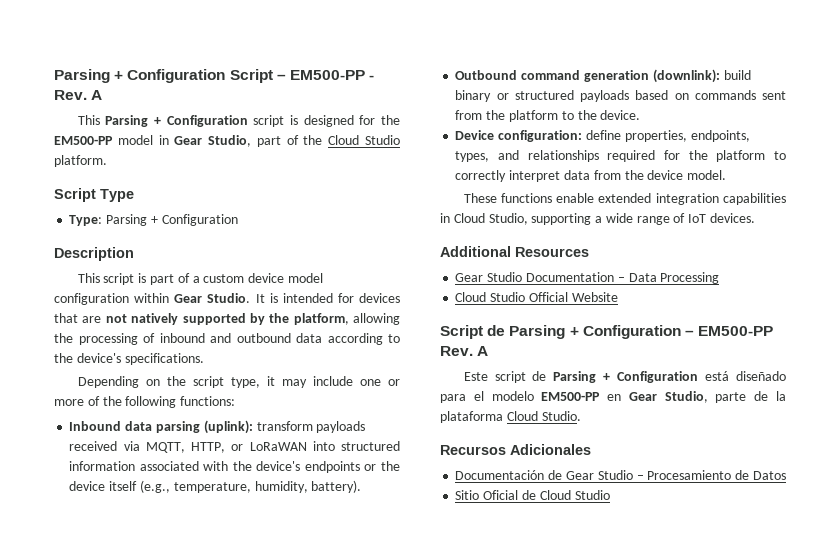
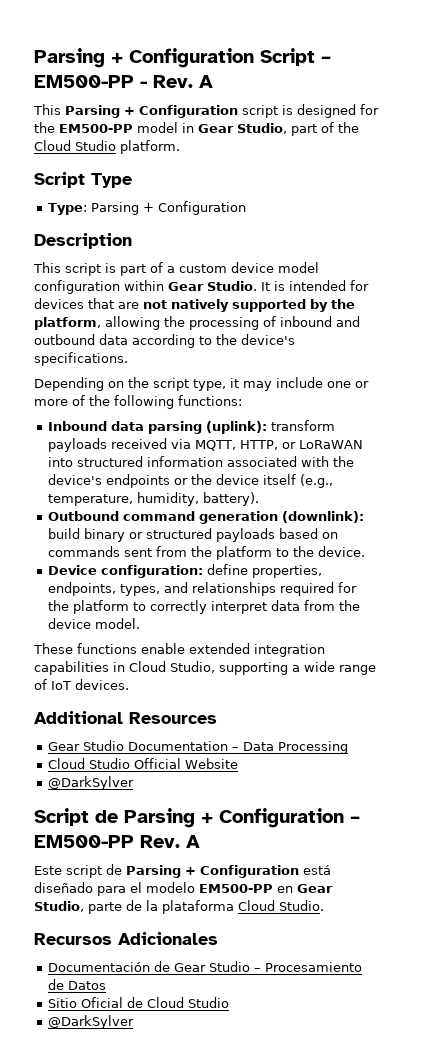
  Cloud Studio Official Website
+ @DarkSylver
  Sitio Oficial de Cloud Studio
+ @DarkSylver

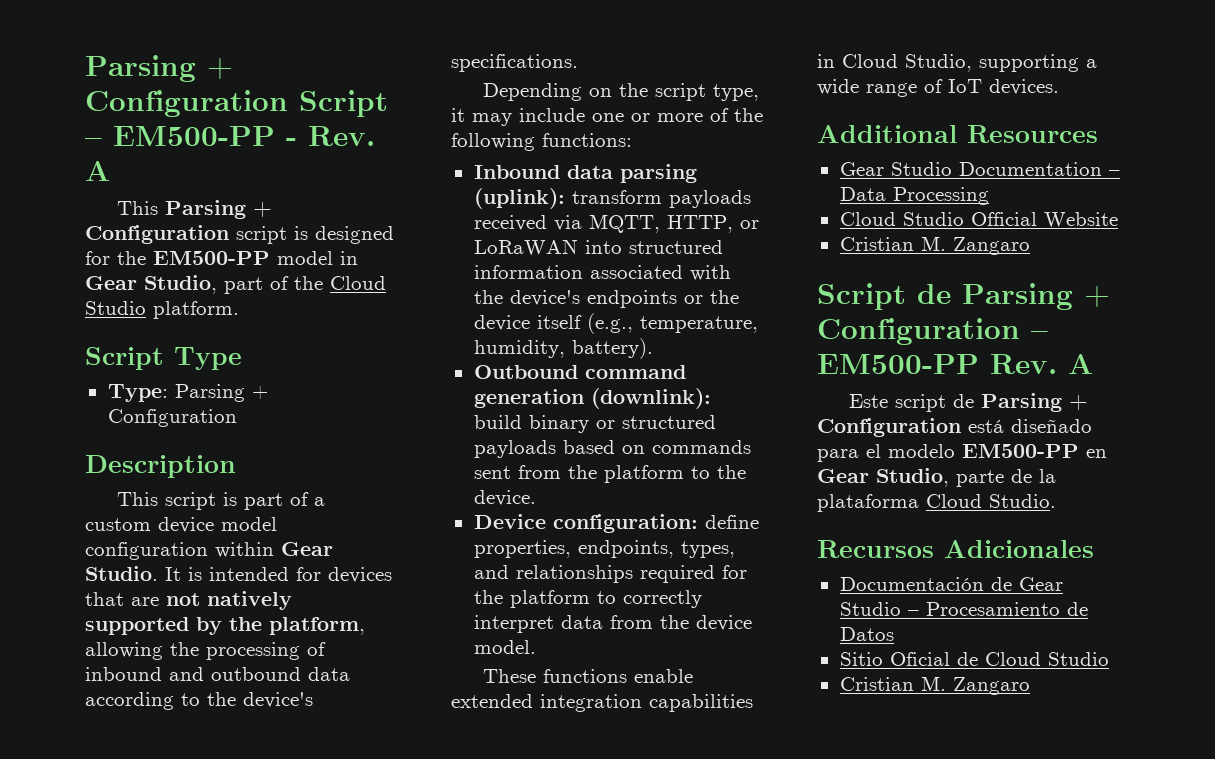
  Cloud Studio Official Website
- @DarkSylver
+ Cristian M. Zangaro
  Sitio Oficial de Cloud Studio
- @DarkSylver
+ Cristian M. Zangaro

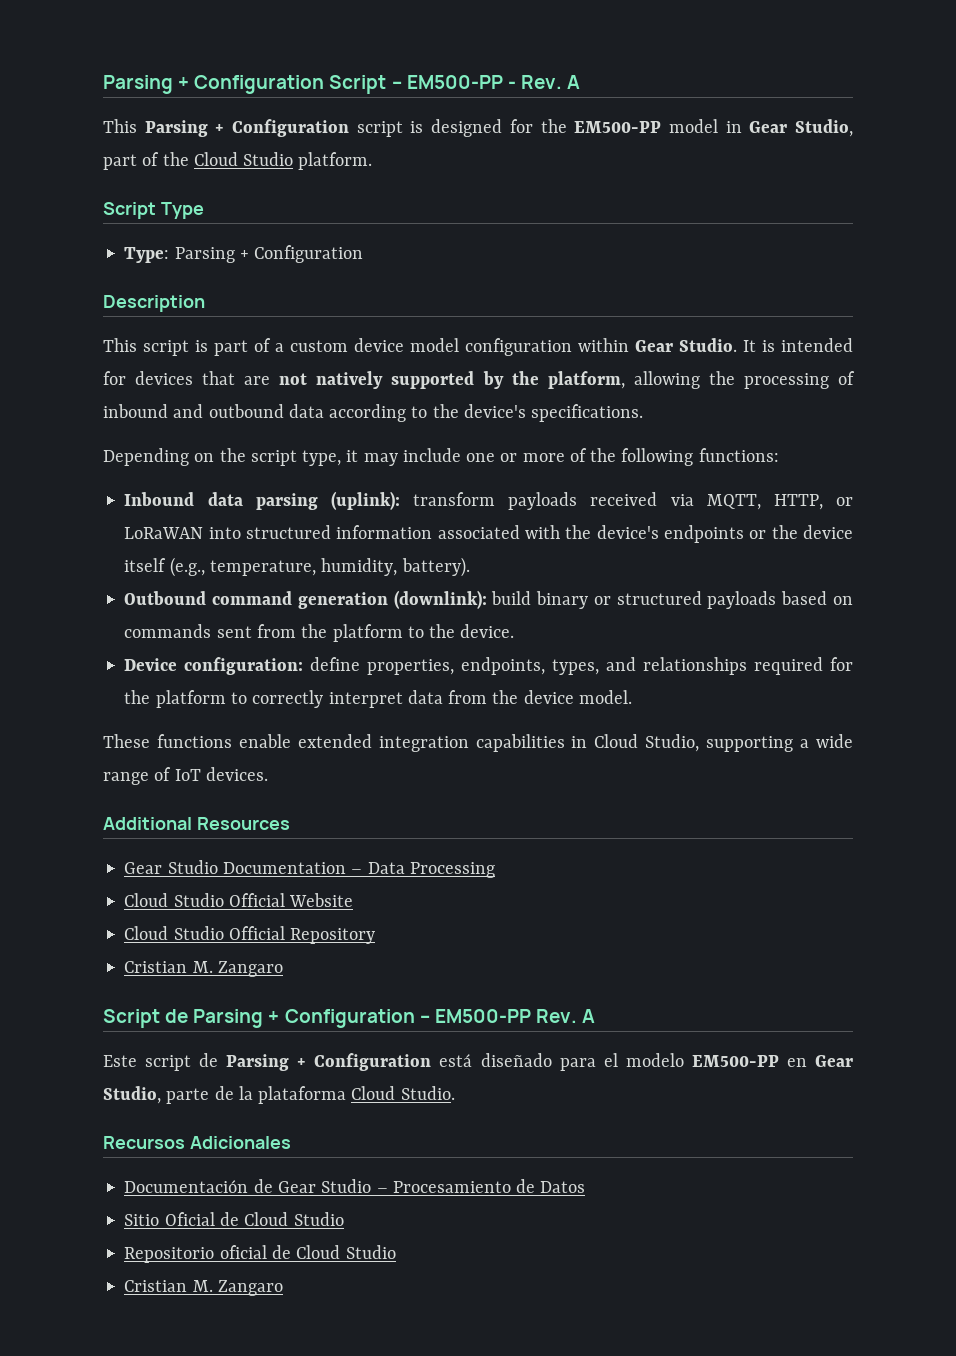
+ Cloud Studio Official Repository
+ Repositorio oficial de Cloud Studio

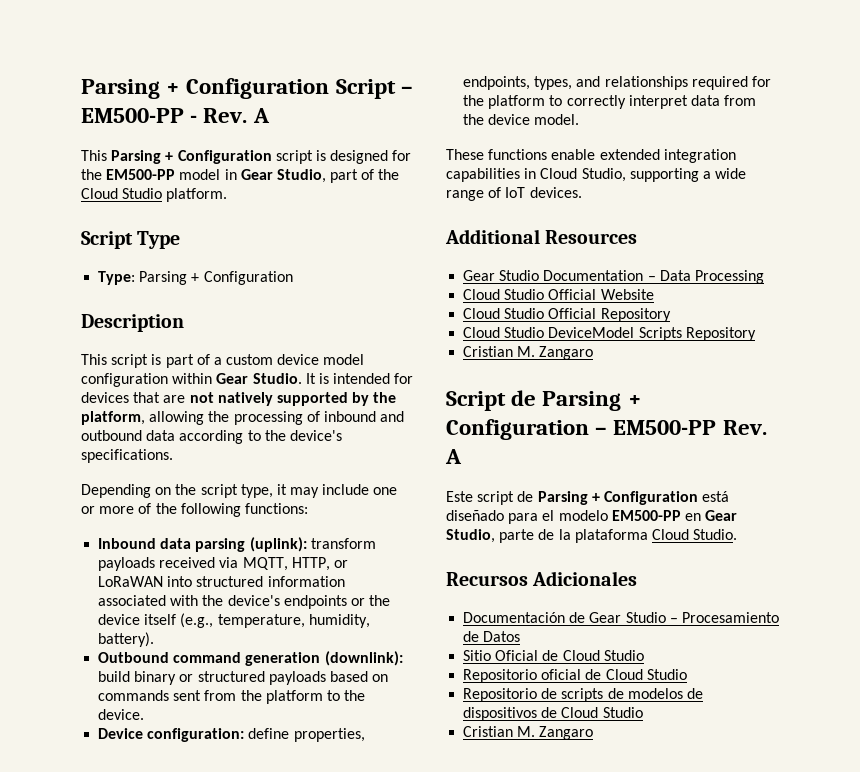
+ Cloud Studio DeviceModel Scripts Repository
+ Repositorio de scripts de modelos de dispositivos de Cloud Studio

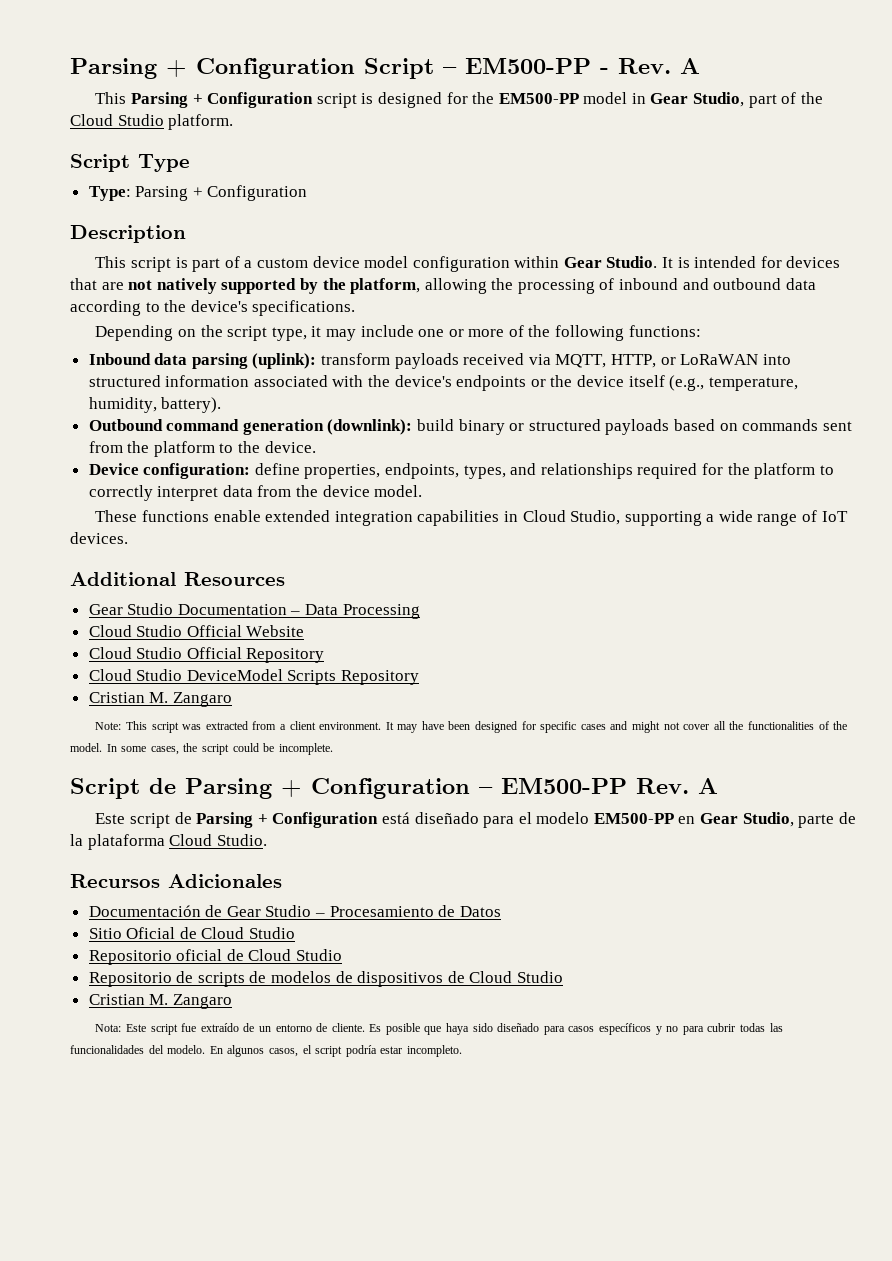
+ Note: This script was extracted from a client environment. It may have been designed for specific cases and might not cover all the functionalities of the model. In some cases, the script could be incomplete.
+ Nota: Este script fue extraído de un entorno de cliente. Es posible que haya sido diseñado para casos específicos y no para cubrir todas las funcionalidades del modelo. En algunos casos, el script podría estar incompleto.

